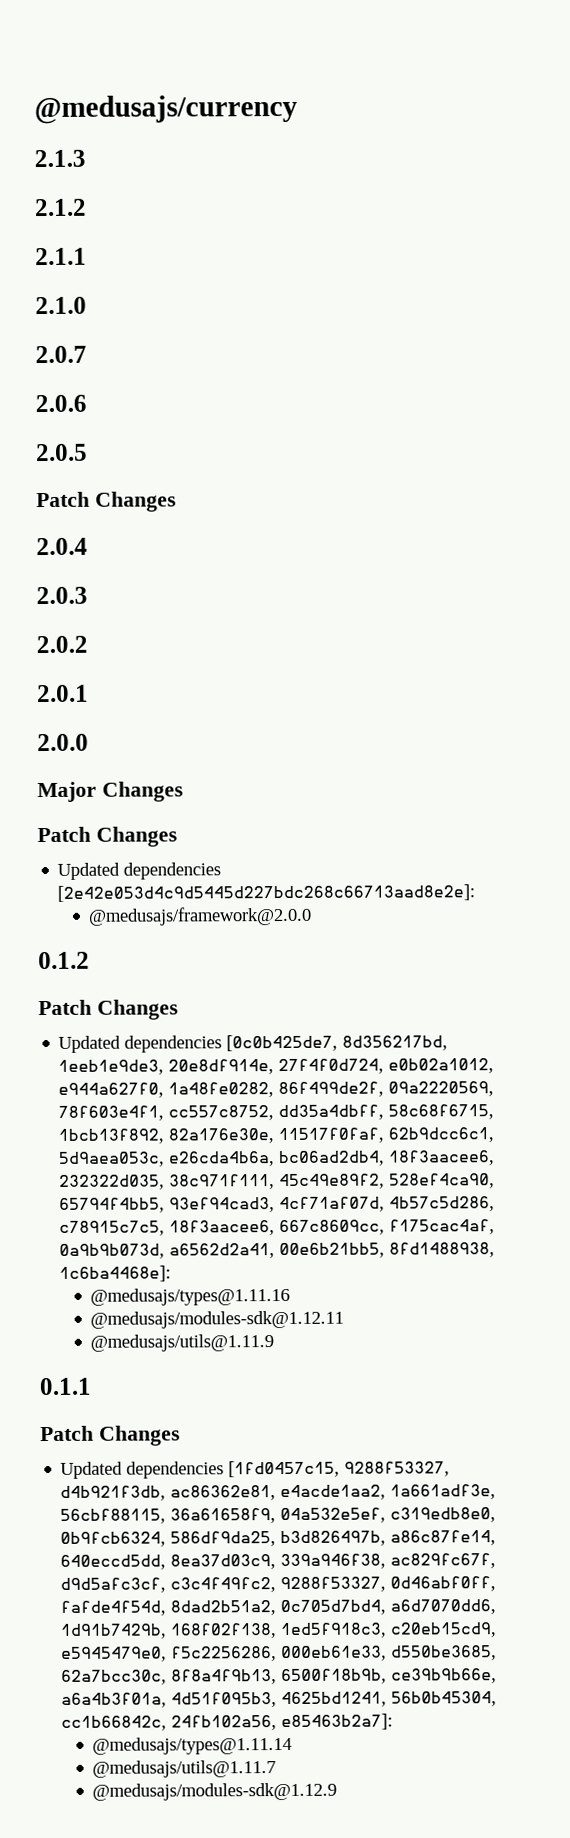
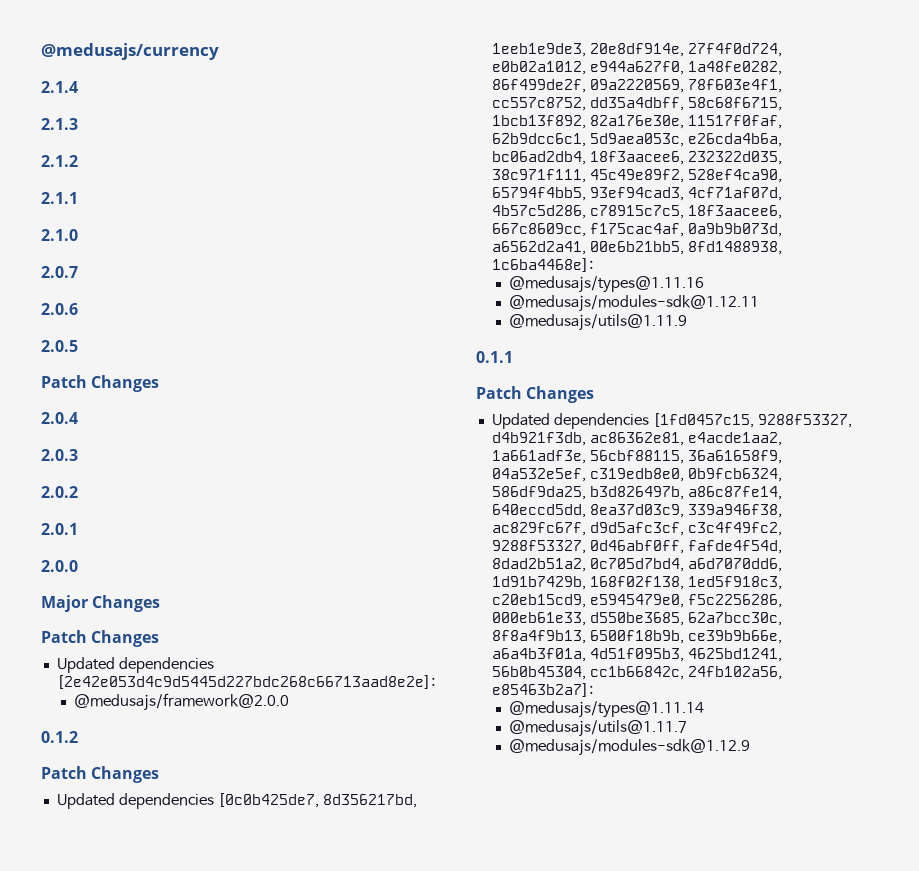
+ 2.1.4

